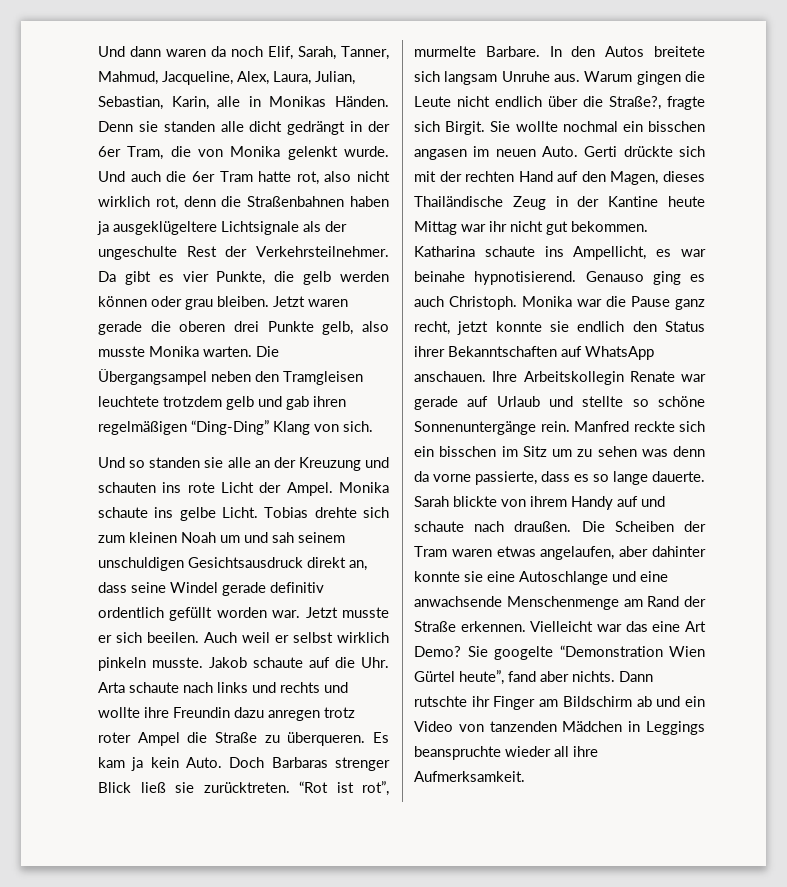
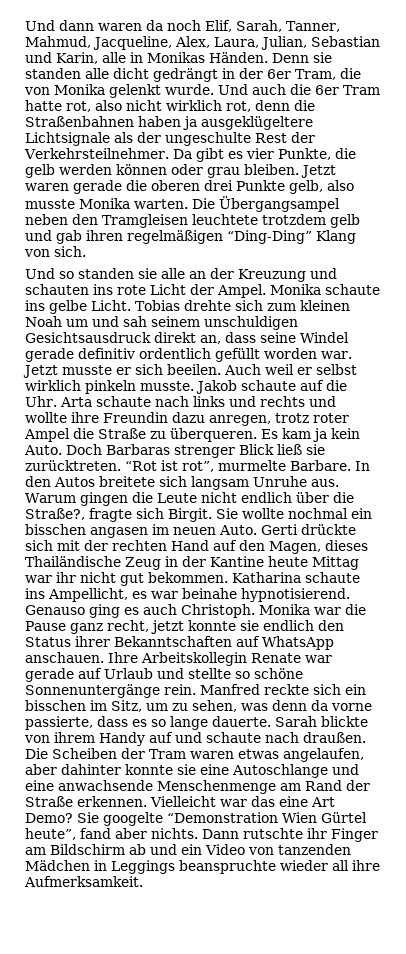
- Und dann waren da noch Elif, Sarah, Tanner, Mahmud, Jacqueline, Alex, Laura, Julian, Sebastian, Karin, alle in Monikas Händen.
+ Und dann waren da noch Elif, Sarah, Tanner, Mahmud, Jacqueline, Alex, Laura, Julian, Sebastian und Karin, alle in Monikas Händen.
- Jakob schaute auf die Uhr. Arta schaute nach links und rechts und wollte ihre Freundin dazu anregen trotz roter Ampel die Straße zu überqueren.
+ Jakob schaute auf die Uhr. Arta schaute nach links und rechts und wollte ihre Freundin dazu anregen, trotz roter Ampel die Straße zu überqueren.
- Manfred reckte sich ein bisschen im Sitz um zu sehen was denn da vorne passierte, dass es so lange dauerte.
+ Manfred reckte sich ein bisschen im Sitz, um zu sehen, was denn da vorne passierte, dass es so lange dauerte.

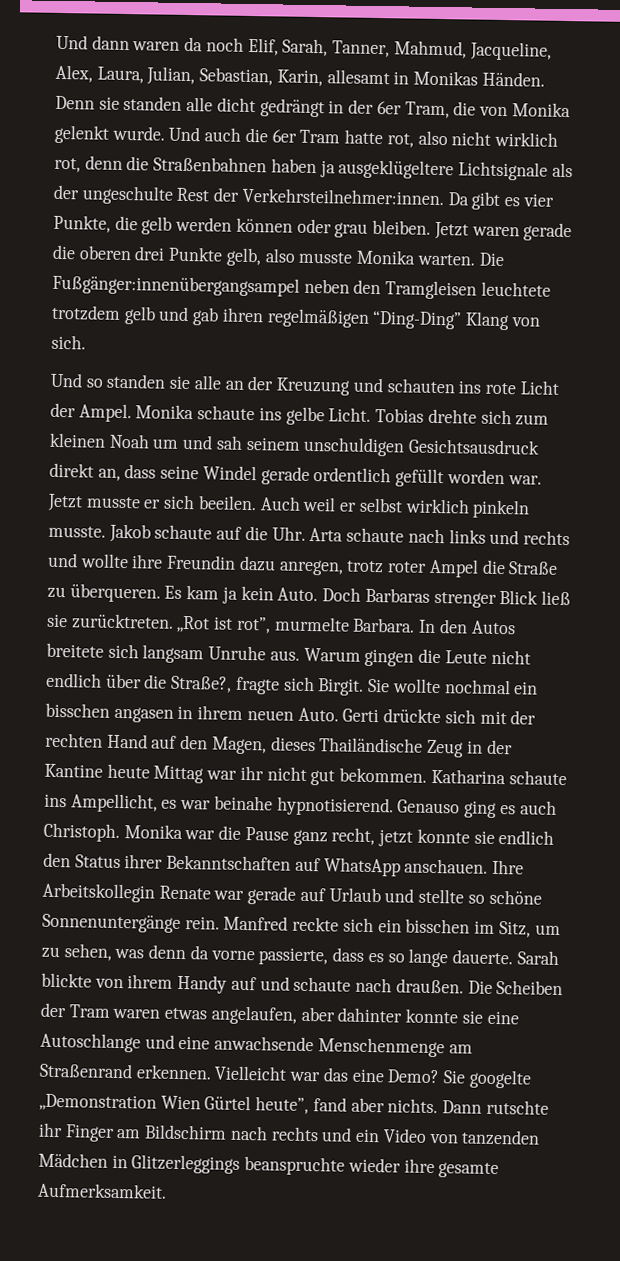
- Und dann waren da noch Elif, Sarah, Tanner, Mahmud, Jacqueline, Alex, Laura, Julian, Sebastian und Karin, alle in Monikas Händen.
+ Und dann waren da noch Elif, Sarah, Tanner, Mahmud, Jacqueline, Alex, Laura, Julian, Sebastian, Karin, allesamt in Monikas Händen.
- Und auch die 6er Tram hatte rot, also nicht wirklich rot, denn die Straßenbahnen haben ja ausgeklügeltere Lichtsignale als der ungeschulte Rest der Verkehrsteilnehmer.
+ Und auch die 6er Tram hatte rot, also nicht wirklich rot, denn die Straßenbahnen haben ja ausgeklügeltere Lichtsignale als der ungeschulte Rest der Verkehrsteilnehmer:innen.
- Die Übergangsampel neben den Tramgleisen leuchtete trotzdem gelb und gab ihren regelmäßigen “Ding-Ding” Klang von sich.
+ Die Fußgänger:innenübergangsampel neben den Tramgleisen leuchtete trotzdem gelb und gab ihren regelmäßigen “Ding-Ding” Klang von sich.
- Tobias drehte sich zum kleinen Noah um und sah seinem unschuldigen Gesichtsausdruck direkt an, dass seine Windel gerade definitiv ordentlich gefüllt worden war.
+ Tobias drehte sich zum kleinen Noah um und sah seinem unschuldigen Gesichtsausdruck direkt an, dass seine Windel gerade ordentlich gefüllt worden war.
- “Rot ist rot”, murmelte Barbare.
+ „Rot ist rot”, murmelte Barbara.
- Sie wollte nochmal ein bisschen angasen im neuen Auto.
+ Sie wollte nochmal ein bisschen angasen in ihrem neuen Auto.
- Die Scheiben der Tram waren etwas angelaufen, aber dahinter konnte sie eine Autoschlange und eine anwachsende Menschenmenge am Rand der Straße erkennen.
+ Die Scheiben der Tram waren etwas angelaufen, aber dahinter konnte sie eine Autoschlange und eine anwachsende Menschenmenge am Straßenrand erkennen.
- Vielleicht war das eine Art Demo?
+ Vielleicht war das eine Demo?
- Sie googelte “Demonstration Wien Gürtel heute”, fand aber nichts.
+ Sie googelte „Demonstration Wien Gürtel heute”, fand aber nichts.
- Dann rutschte ihr Finger am Bildschirm ab und ein Video von tanzenden Mädchen in Leggings beanspruchte wieder all ihre Aufmerksamkeit.
+ Dann rutschte ihr Finger am Bildschirm nach rechts und ein Video von tanzenden Mädchen in Glitzerleggings beanspruchte wieder ihre gesamte Aufmerksamkeit.

